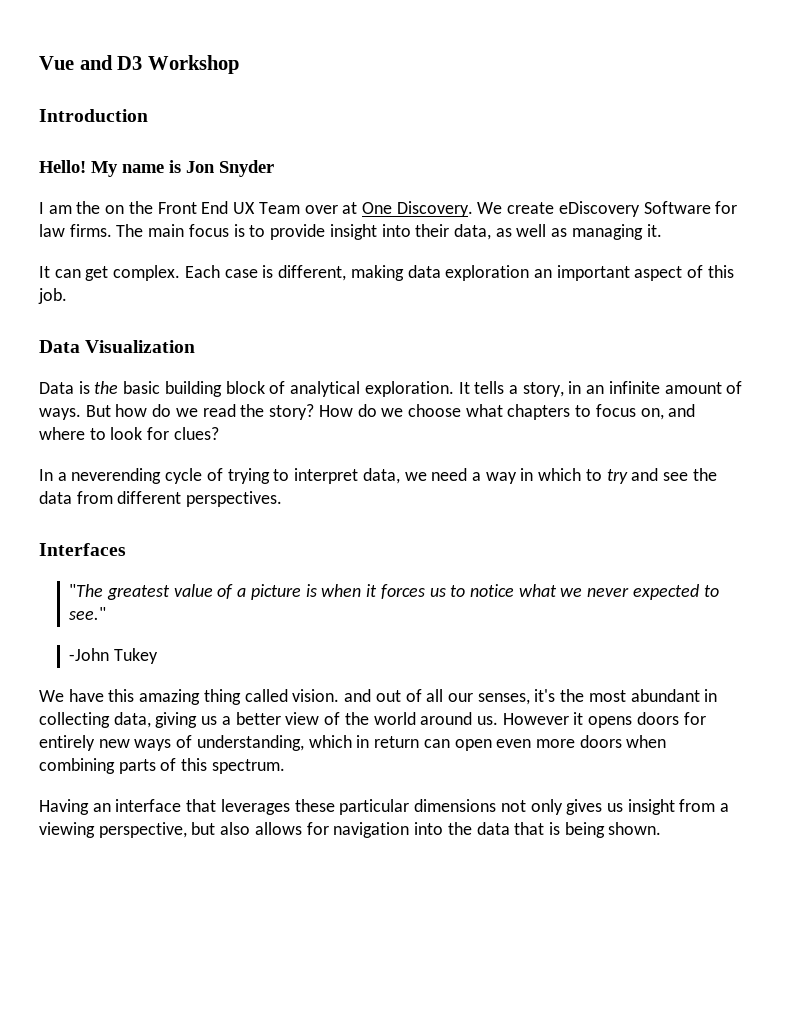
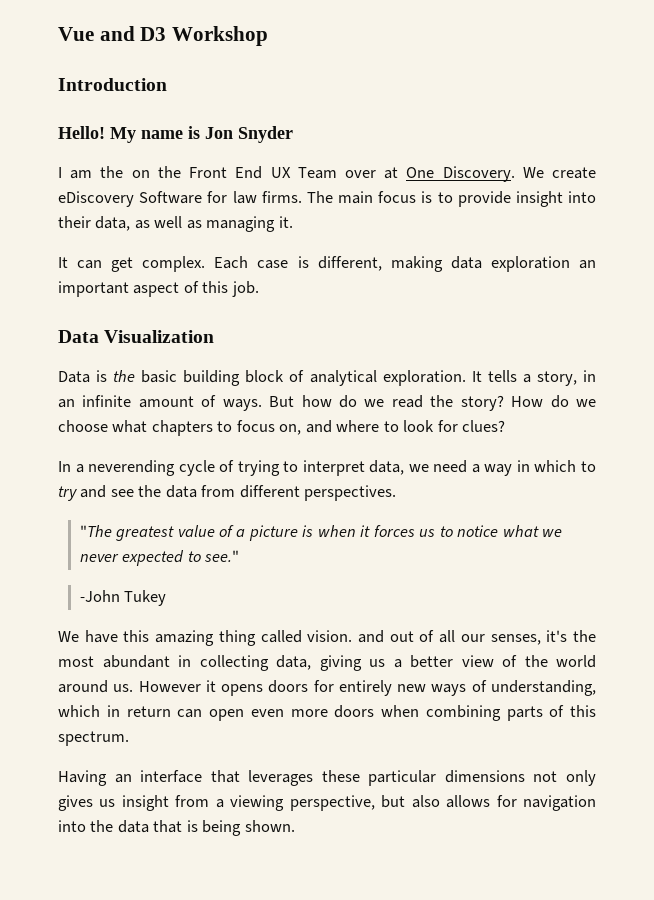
- Interfaces

